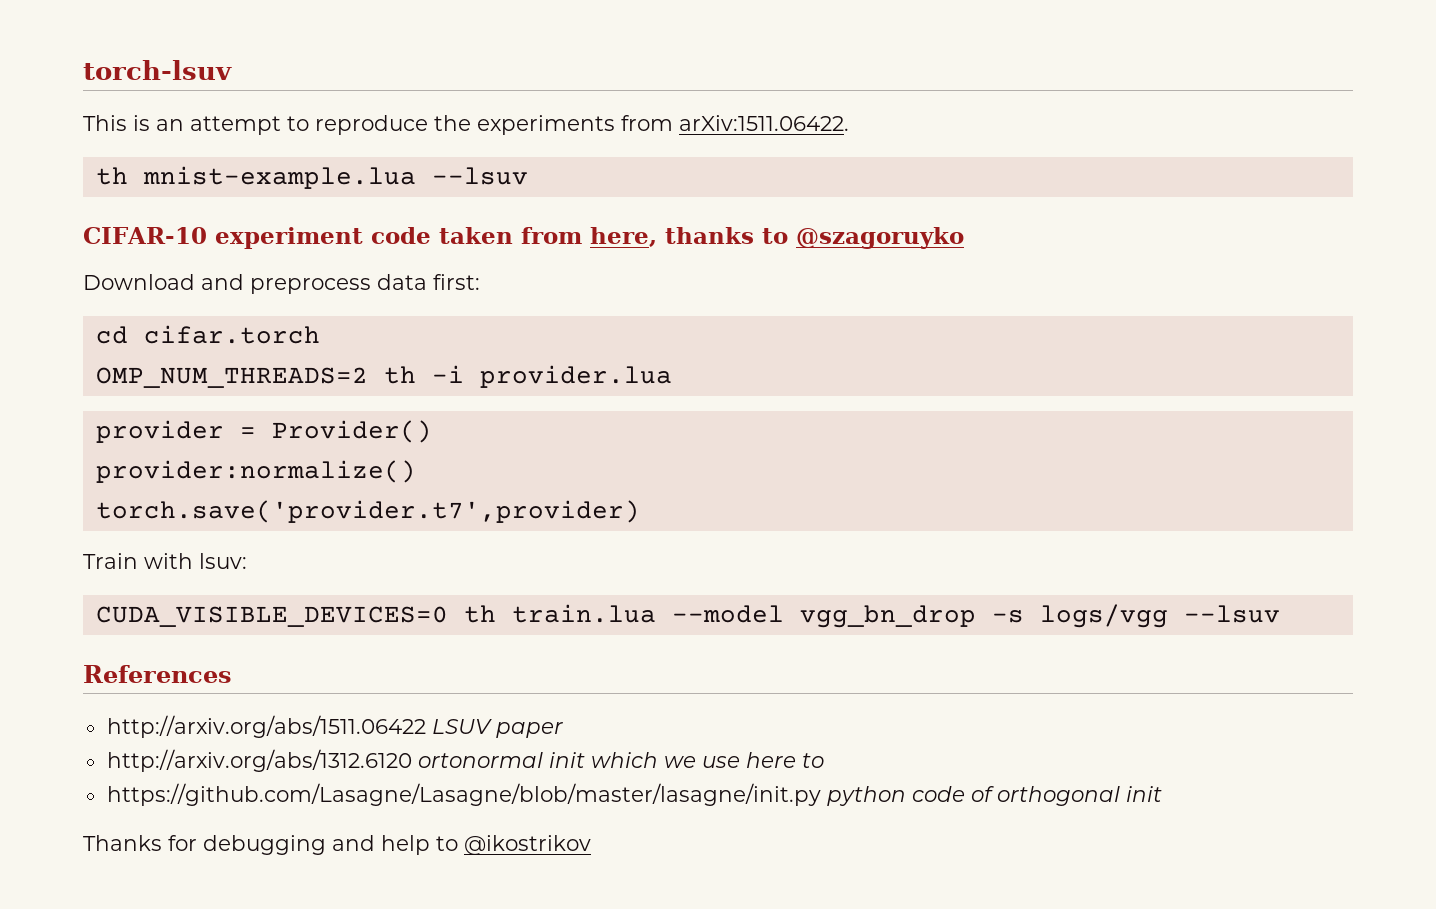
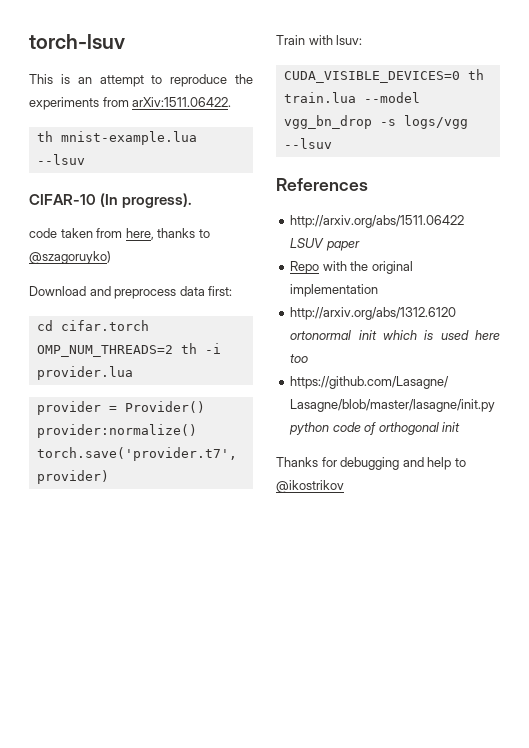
- CIFAR-10 experiment code taken from here, thanks to @szagoruyko
+ CIFAR-10 (In progress).
+ code taken from here, thanks to @szagoruyko)
+ Repo with the original implementation
- http://arxiv.org/abs/1312.6120 ortonormal init which we use here to
+ http://arxiv.org/abs/1312.6120 ortonormal init which is used here too

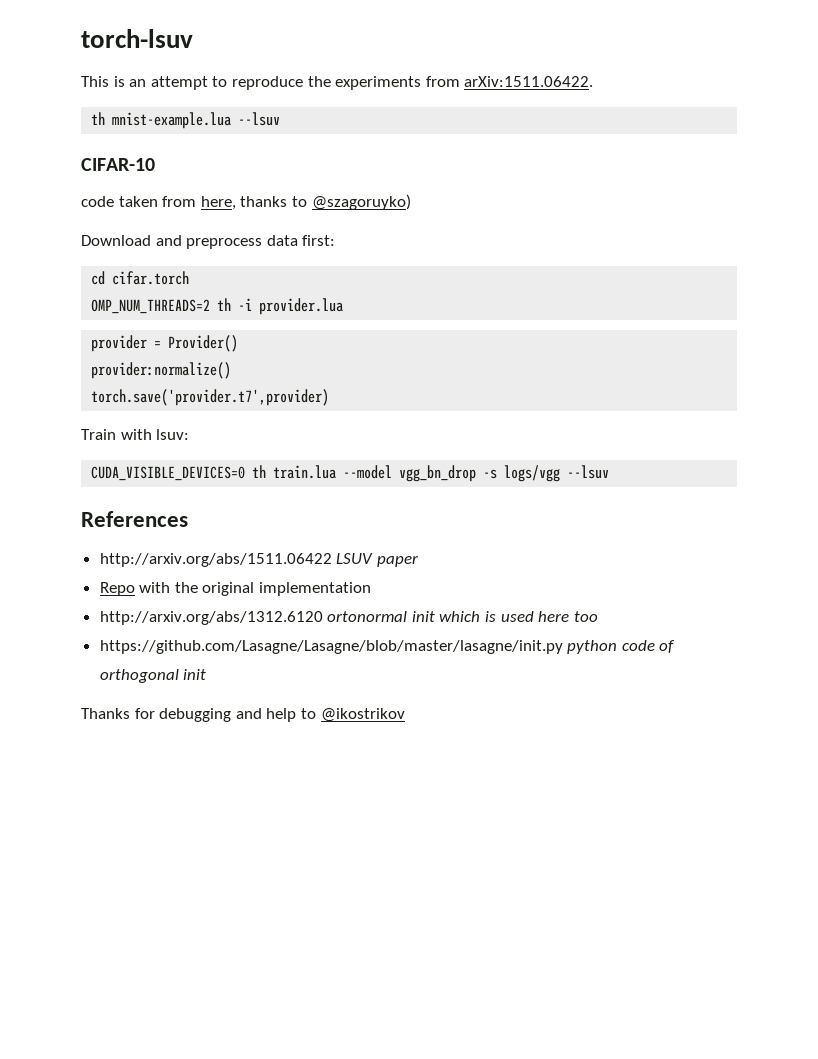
- CIFAR-10 (In progress).
+ CIFAR-10

